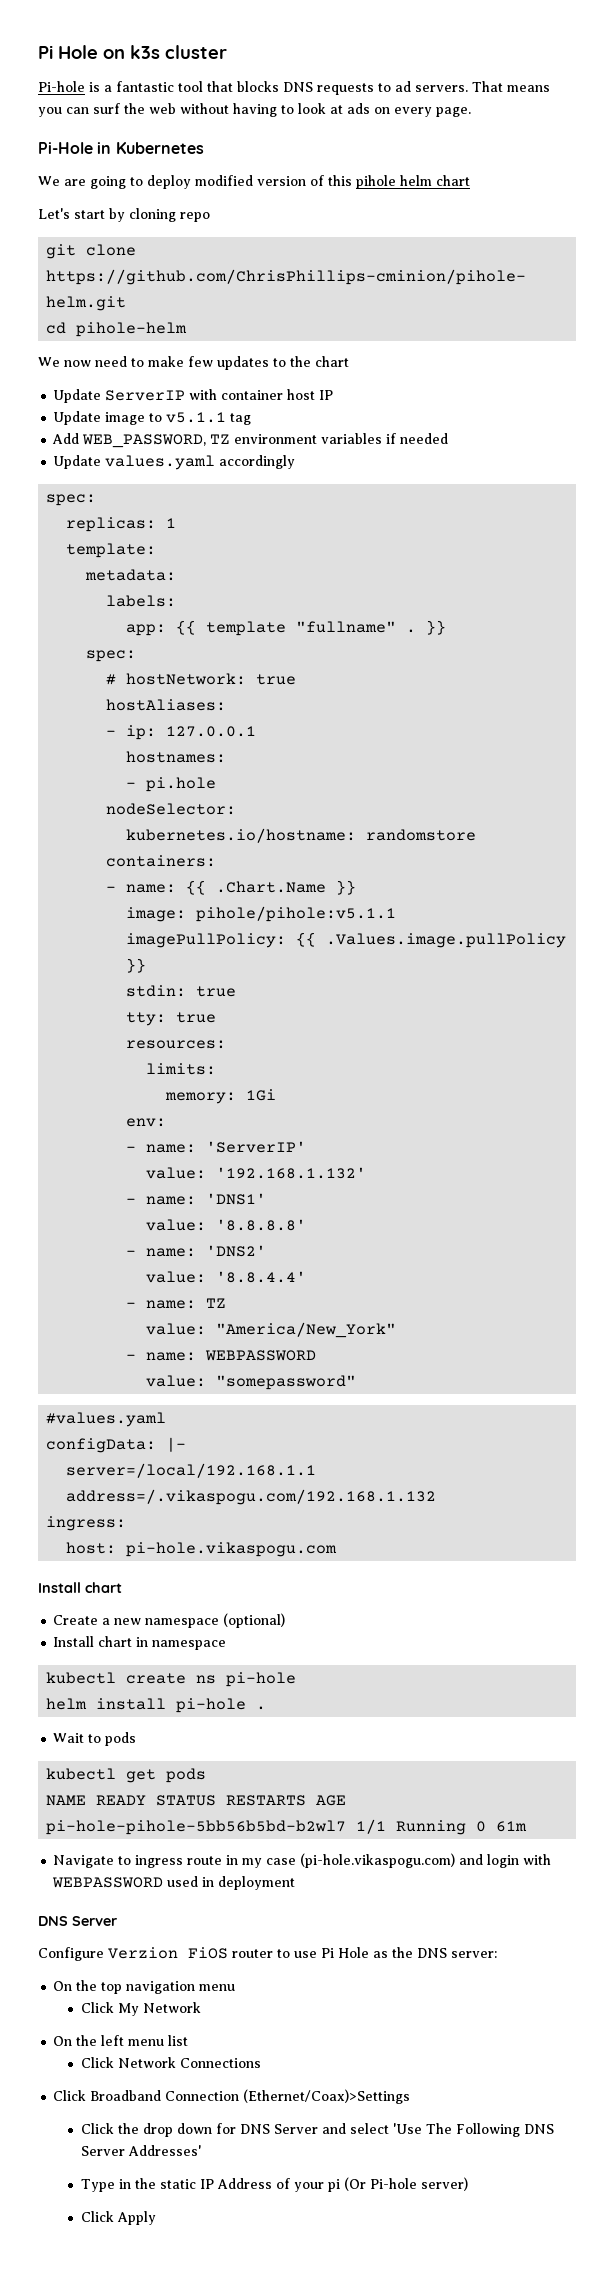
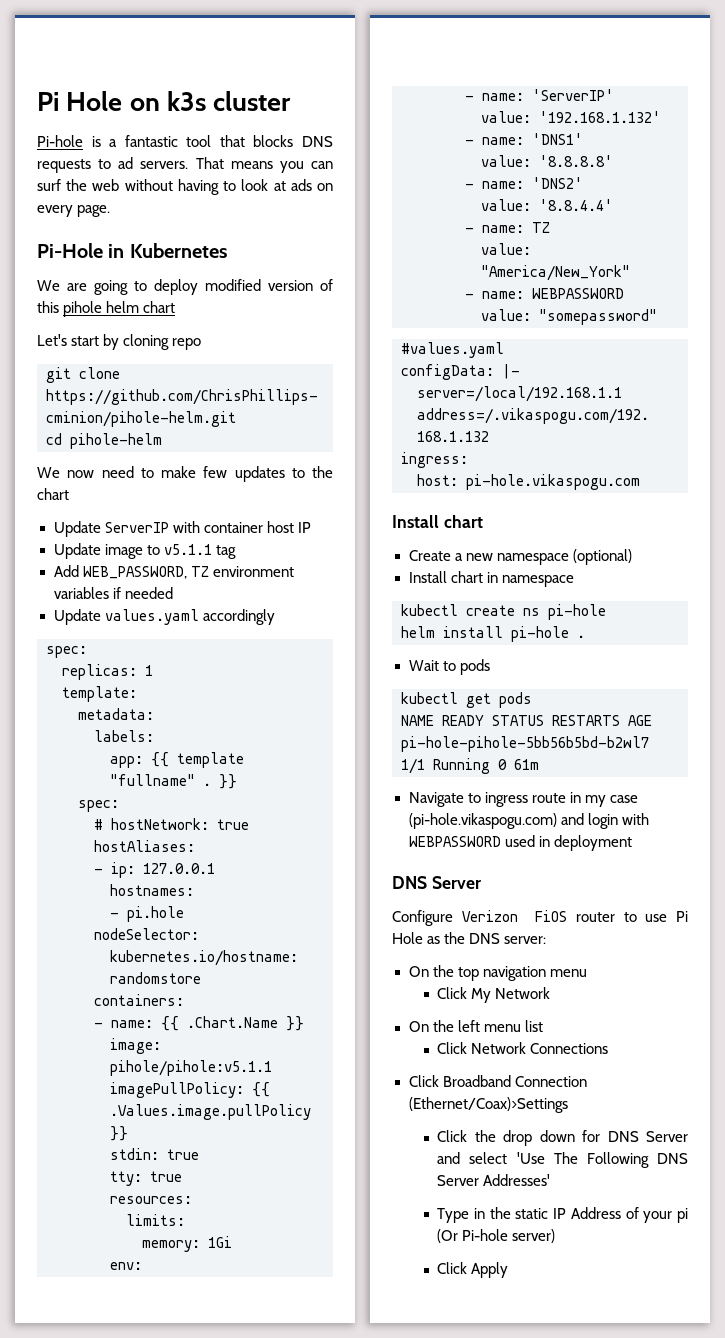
- Configure Verzion FiOS router to use Pi Hole as the DNS server:
+ Configure Verizon FiOS router to use Pi Hole as the DNS server:

